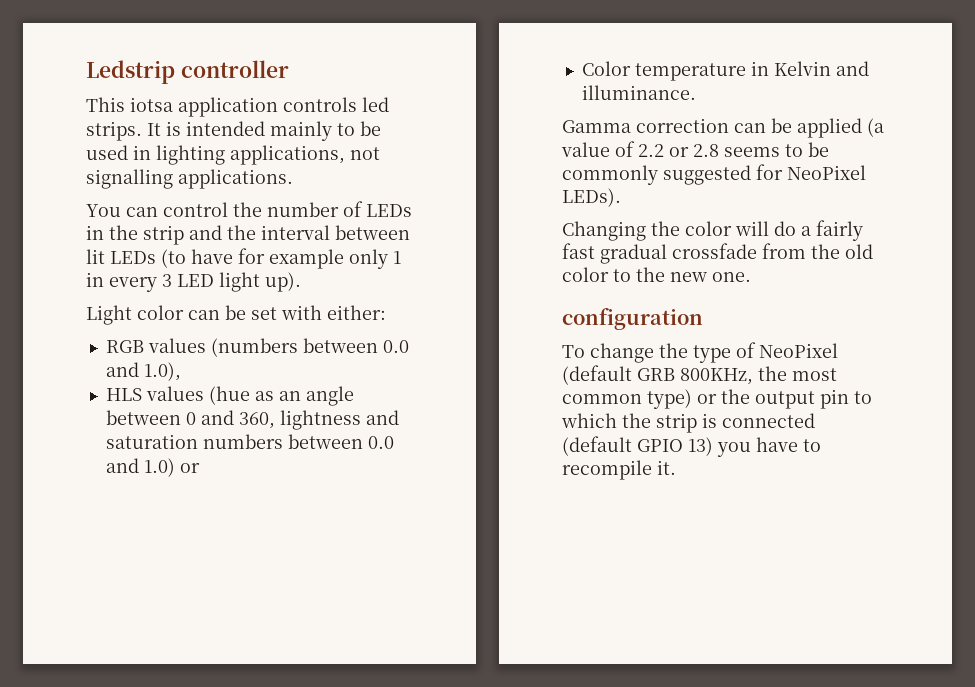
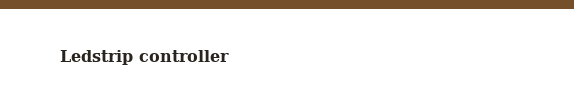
- This iotsa application controls led strips. It is intended mainly to be used in lighting applications, not signalling applications.
- You can control the number of LEDs in the strip and the interval between lit LEDs (to have for example only 1 in every 3 LED light up).
- Light color can be set with either:
- RGB values (numbers between 0.0 and 1.0),
- HLS values (hue as an angle between 0 and 360, lightness and saturation numbers between 0.0 and 1.0) or
- Color temperature in Kelvin and illuminance.
- Gamma correction can be applied (a value of 2.2 or 2.8 seems to be commonly suggested for NeoPixel LEDs).
- Changing the color will do a fairly fast gradual crossfade from the old color to the new one.
- configuration
- To change the type of NeoPixel (default GRB 800KHz, the most common type) or the output pin to which the strip is connected (default GPIO 13) you have to recompile it.

